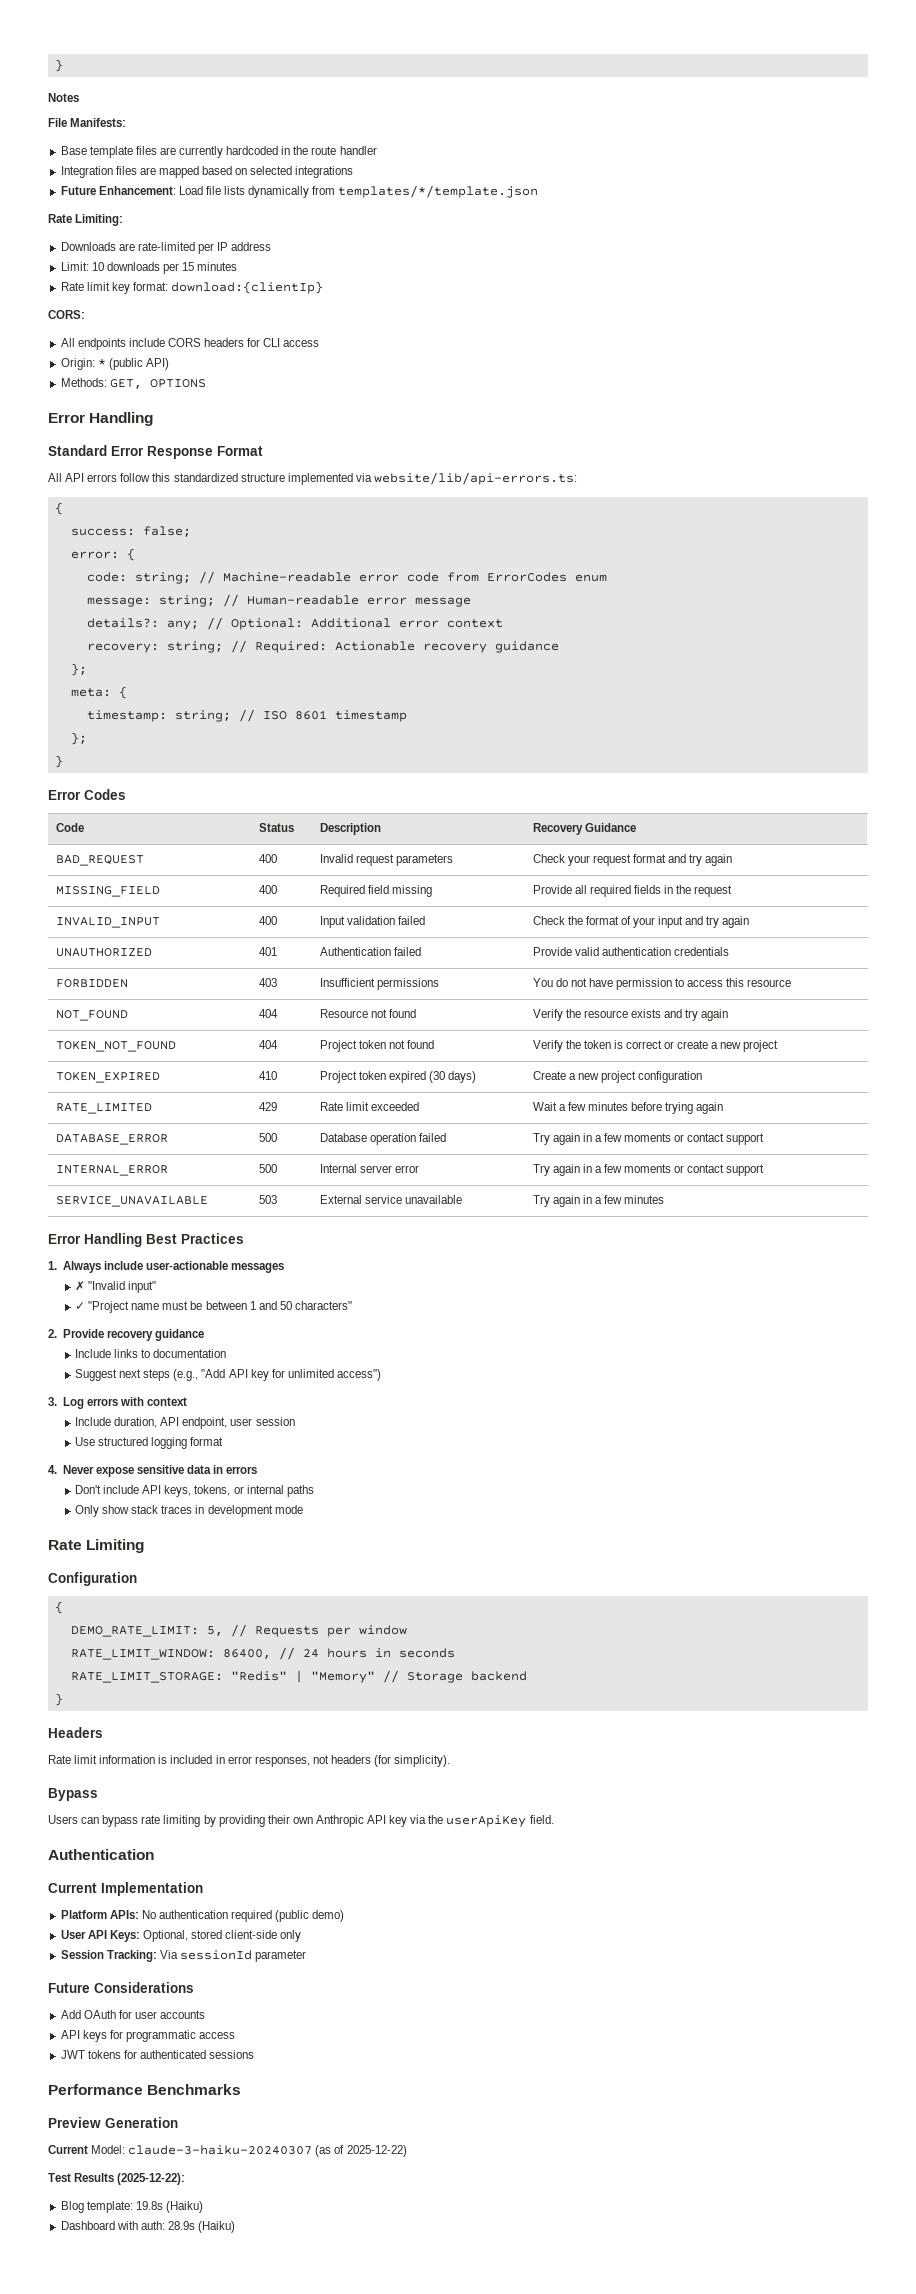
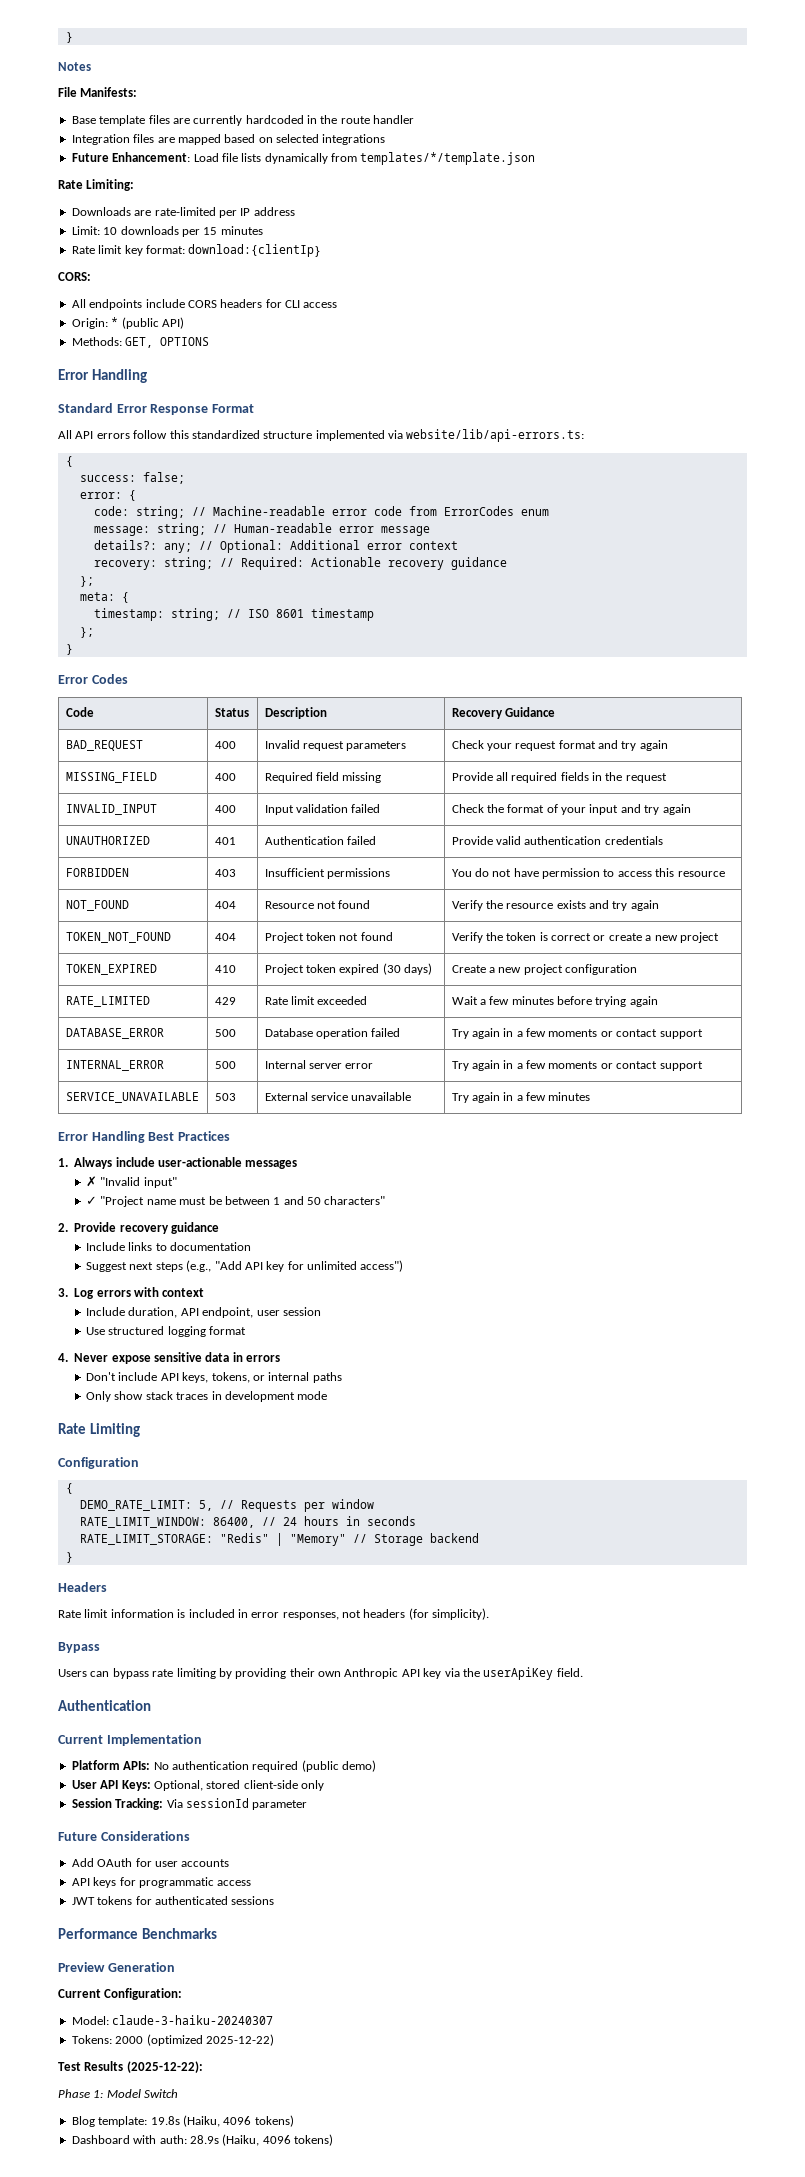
- Current Model: claude-3-haiku-20240307 (as of 2025-12-22)
+ Current Configuration:
+ Model: claude-3-haiku-20240307
+ Tokens: 2000 (optimized 2025-12-22)
+ Phase 1: Model Switch
- Blog template: 19.8s (Haiku)
+ Blog template: 19.8s (Haiku, 4096 tokens)
- Dashboard with auth: 28.9s (Haiku)
+ Dashboard with auth: 28.9s (Haiku, 4096 tokens)

